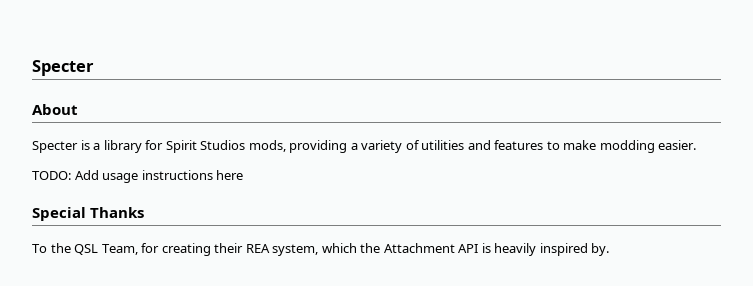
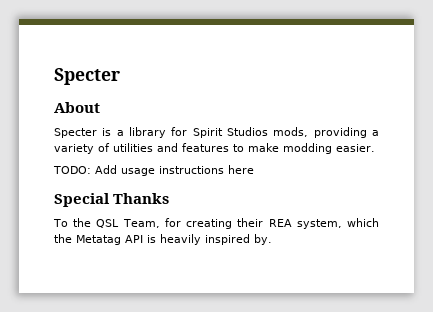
- To the QSL Team, for creating their REA system, which the Attachment API is heavily inspired by.
+ To the QSL Team, for creating their REA system, which the Metatag API is heavily inspired by.

